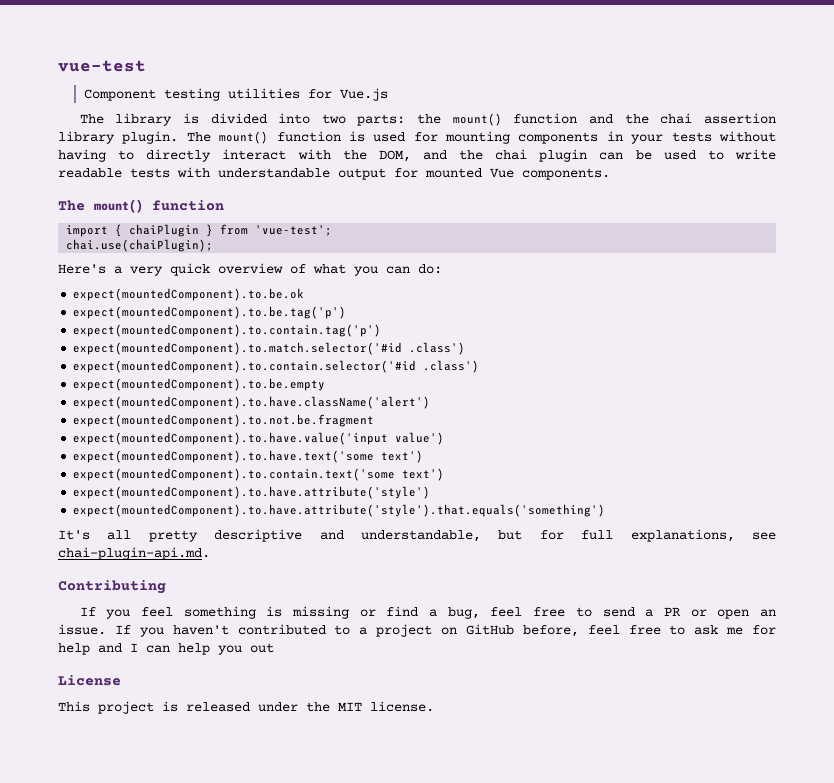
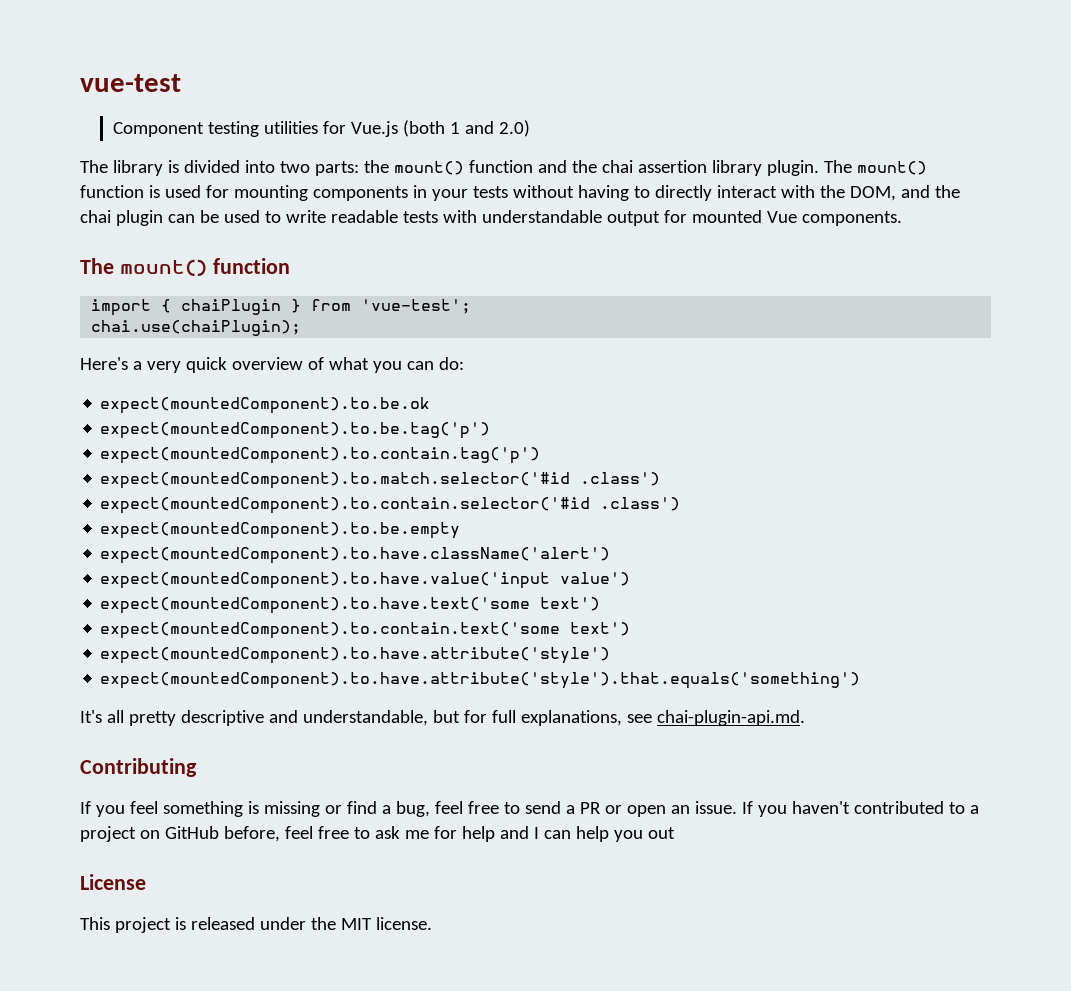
- Component testing utilities for Vue.js
+ Component testing utilities for Vue.js (both 1 and 2.0)
- expect(mountedComponent).to.not.be.fragment

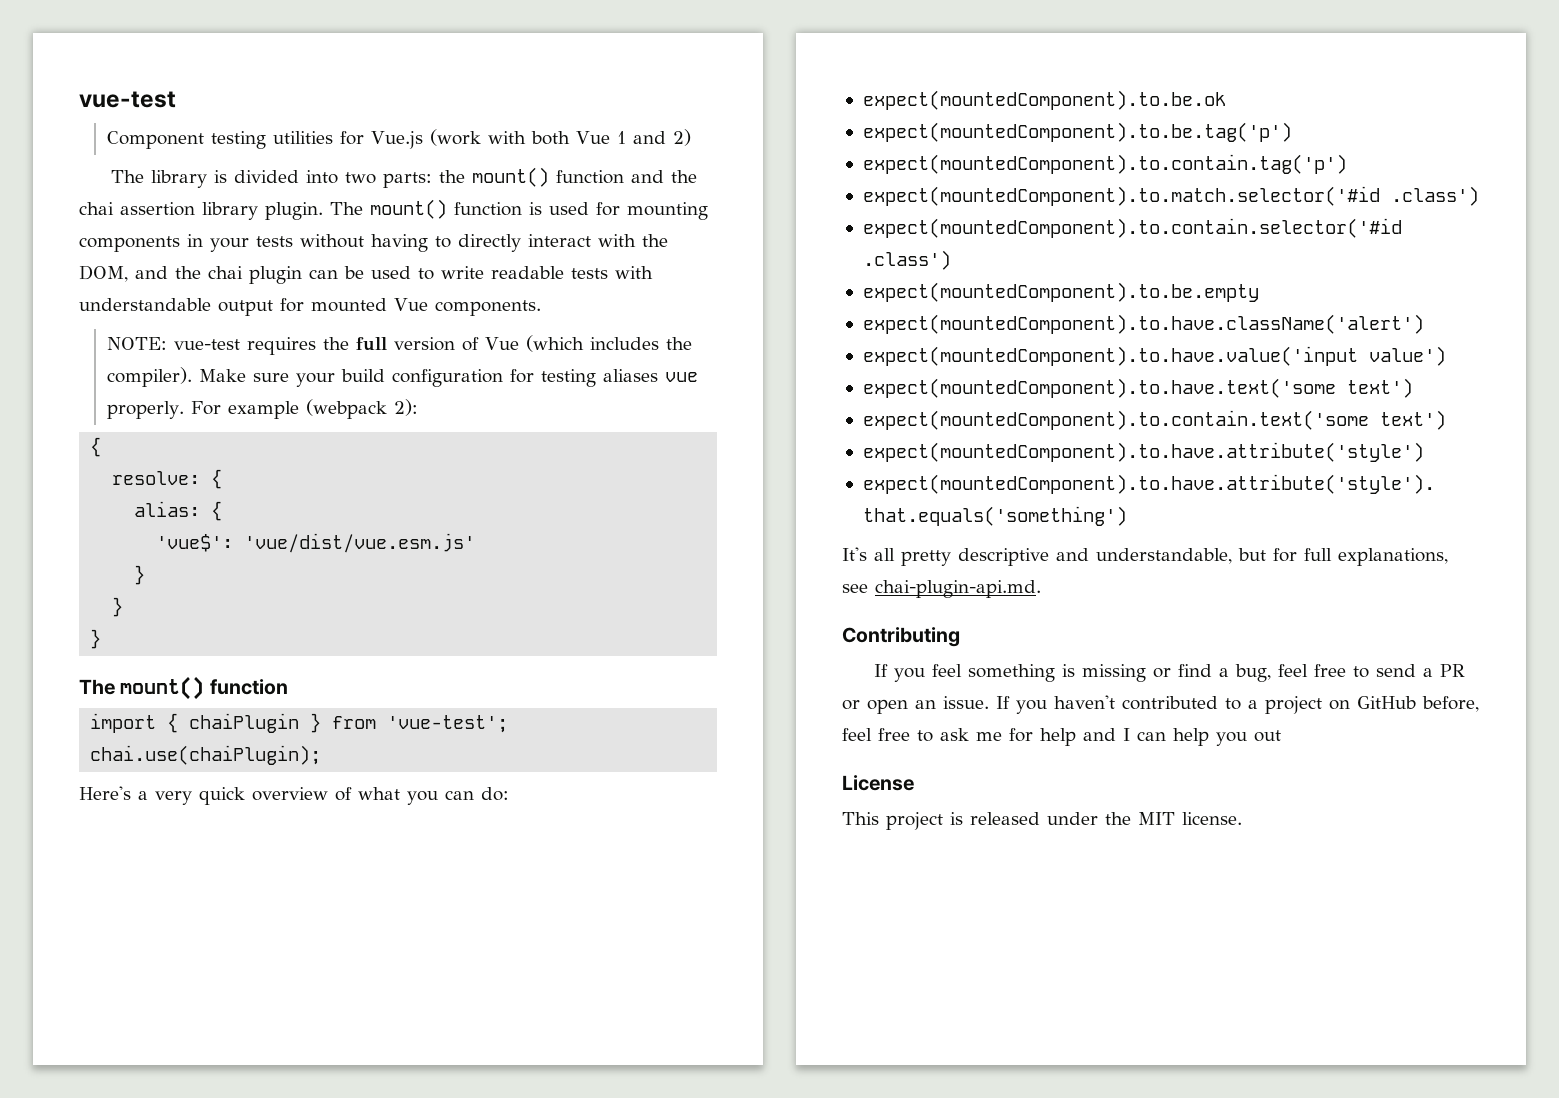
- Component testing utilities for Vue.js (both 1 and 2.0)
+ Component testing utilities for Vue.js (work with both Vue 1 and 2)
+ NOTE: vue-test requires the full version of Vue (which includes the compiler). Make sure your build configuration for testing aliases vue properly. For example (webpack 2):
+ {
+ resolve: {
+ alias: {
+ 'vue$': 'vue/dist/vue.esm.js'
+ }
+ }
+ }

